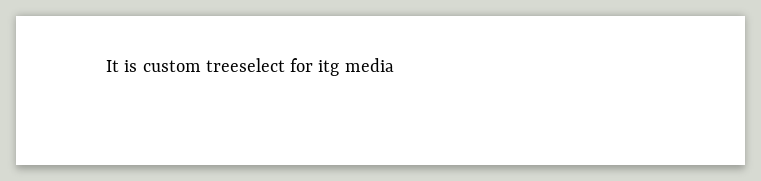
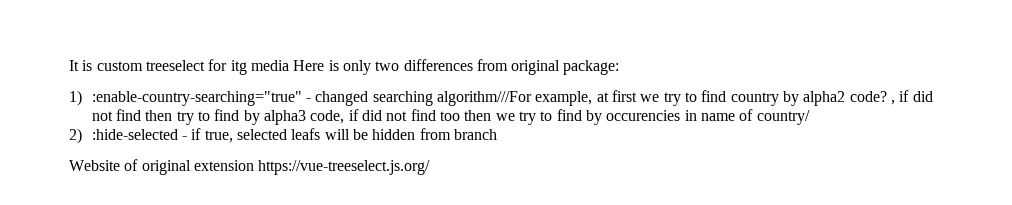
- It is custom treeselect for itg media
+ It is custom treeselect for itg media Here is only two differences from original package:
+ 1) :enable-country-searching="true" - changed searching algorithm///For example, at first we try to find country by alpha2 code? , if did not find then try to find by alpha3 code, if did not find too then we try to find by occurencies in name of country/
+ 2) :hide-selected - if true, selected leafs will be hidden from branch
+ Website of original extension https://vue-treeselect.js.org/

